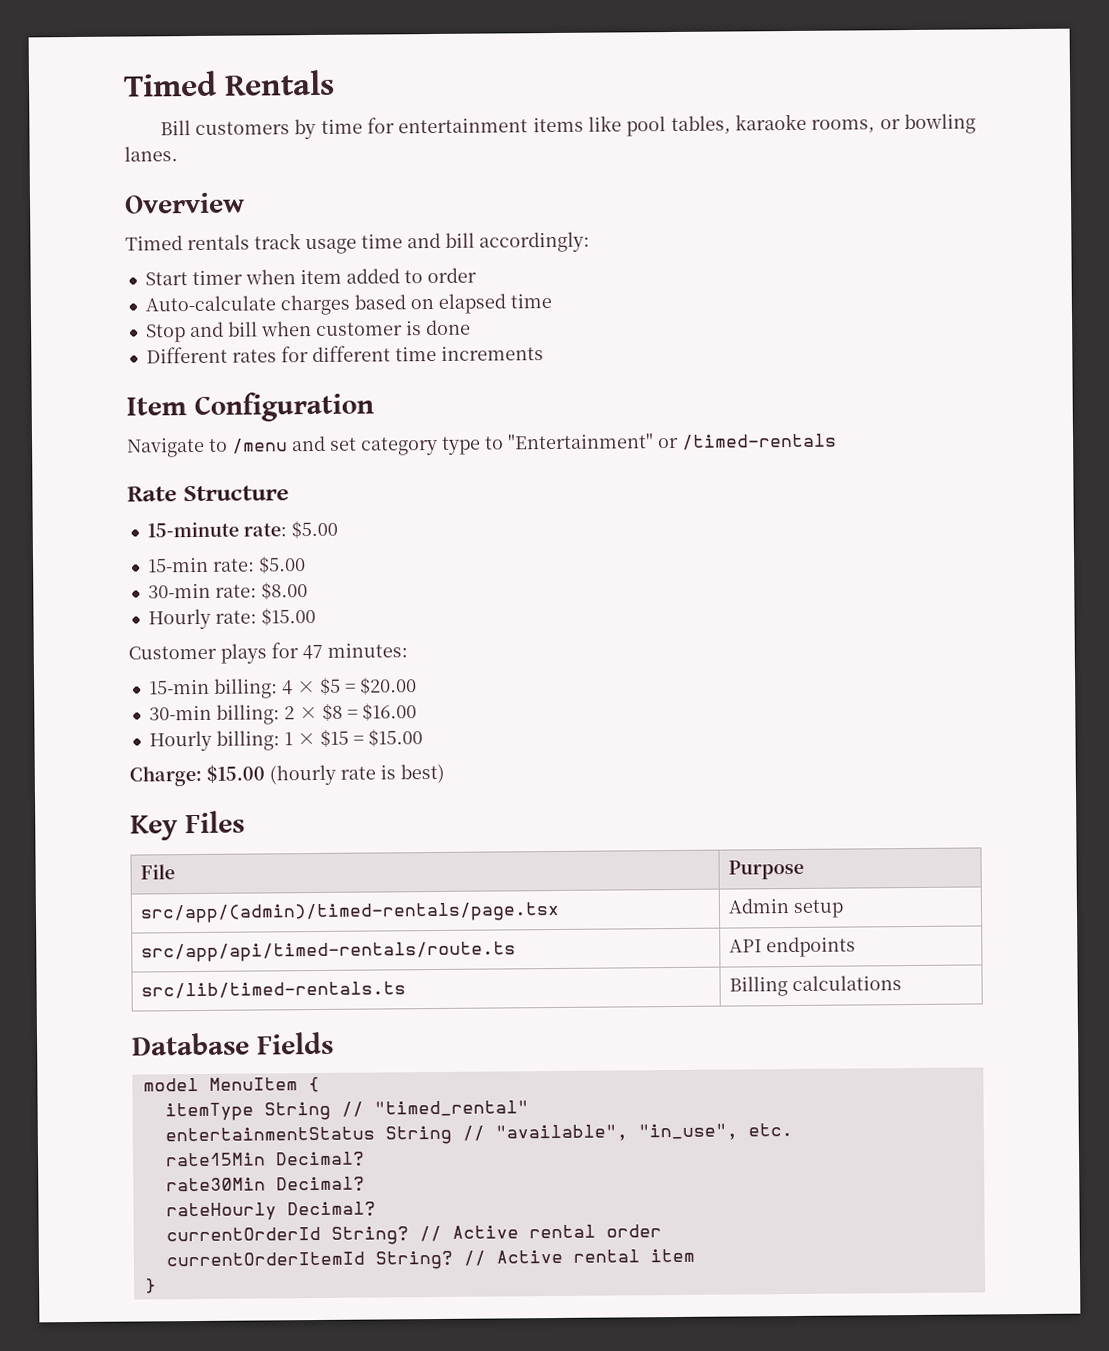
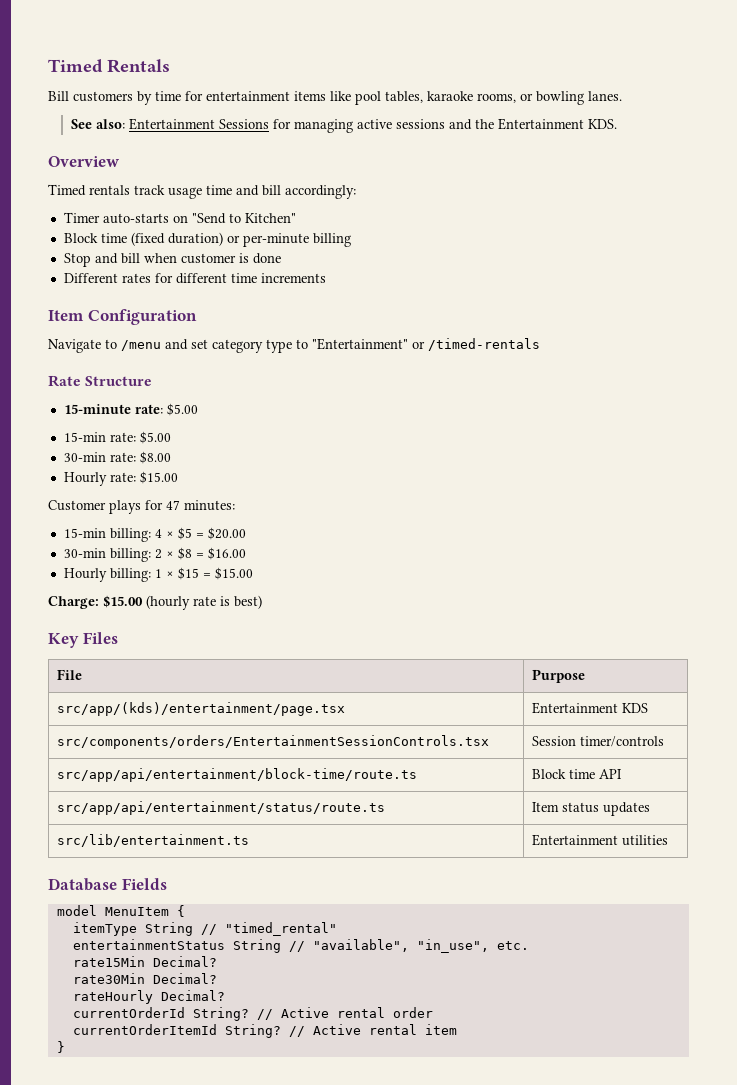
+ See also: Entertainment Sessions for managing active sessions and the Entertainment KDS.
- Start timer when item added to order
- Auto-calculate charges based on elapsed time
+ Timer auto-starts on "Send to Kitchen"
+ Block time (fixed duration) or per-minute billing
- src/app/(admin)/timed-rentals/page.tsx | Admin setup
- src/app/api/timed-rentals/route.ts | API endpoints
- src/lib/timed-rentals.ts | Billing calculations
+ src/app/(kds)/entertainment/page.tsx | Entertainment KDS
+ src/components/orders/EntertainmentSessionControls.tsx | Session timer/controls
+ src/app/api/entertainment/block-time/route.ts | Block time API
+ src/app/api/entertainment/status/route.ts | Item status updates
+ src/lib/entertainment.ts | Entertainment utilities

